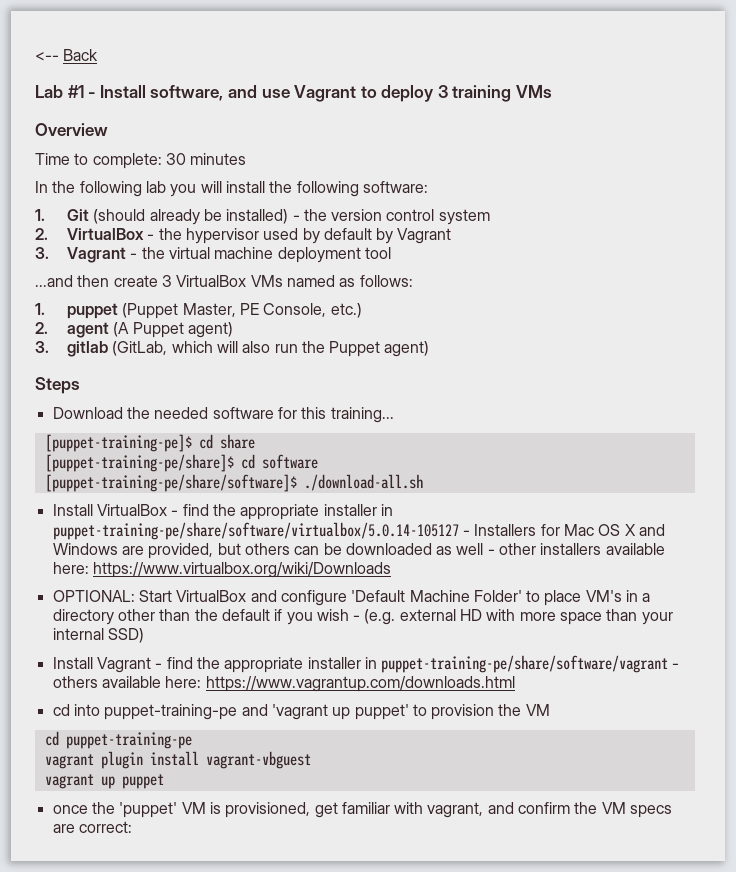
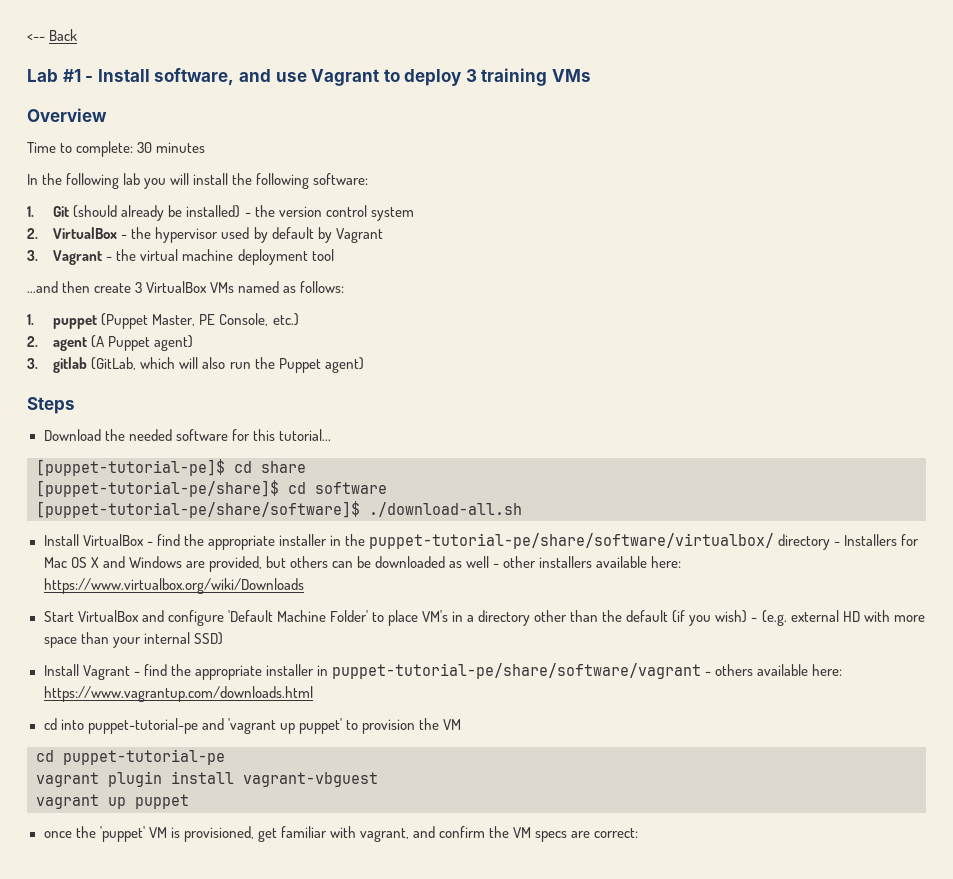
- Download the needed software for this training...
- [puppet-training-pe]$ cd share
+ Download the needed software for this tutorial...
+ [puppet-tutorial-pe]$ cd share
- [puppet-training-pe/share]$ cd software
+ [puppet-tutorial-pe/share]$ cd software
- [puppet-training-pe/share/software]$ ./download-all.sh
+ [puppet-tutorial-pe/share/software]$ ./download-all.sh
- Install VirtualBox - find the appropriate installer in puppet-training-pe/share/software/virtualbox/5.0.14-105127 - Installers for Mac OS X and Windows are provided, but others can be downloaded as well - other installers available here: https://www.virtualbox.org/wiki/Downloads
+ Install VirtualBox - find the appropriate installer in the puppet-tutorial-pe/share/software/virtualbox/ directory - Installers for Mac OS X and Windows are provided, but others can be downloaded as well - other installers available here: https://www.virtualbox.org/wiki/Downloads
- OPTIONAL: Start VirtualBox and configure 'Default Machine Folder' to place VM's in a directory other than the default if you wish - (e.g. external HD with more space than your internal SSD)
+ Start VirtualBox and configure 'Default Machine Folder' to place VM's in a directory other than the default (if you wish) - (e.g. external HD with more space than your internal SSD)
- Install Vagrant - find the appropriate installer in puppet-training-pe/share/software/vagrant - others available here: https://www.vagrantup.com/downloads.html
+ Install Vagrant - find the appropriate installer in puppet-tutorial-pe/share/software/vagrant - others available here: https://www.vagrantup.com/downloads.html
- cd into puppet-training-pe and 'vagrant up puppet' to provision the VM
+ cd into puppet-tutorial-pe and 'vagrant up puppet' to provision the VM
- cd puppet-training-pe
+ cd puppet-tutorial-pe

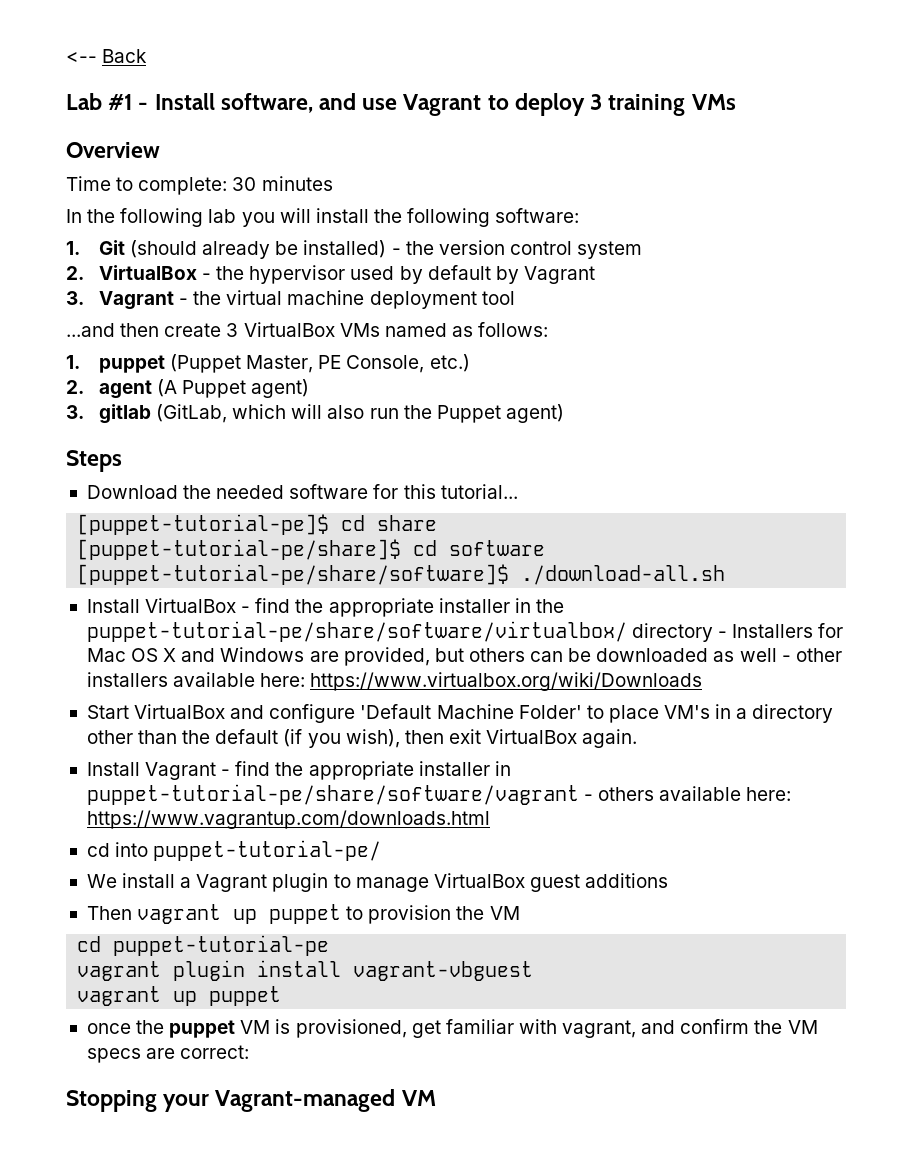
- Start VirtualBox and configure 'Default Machine Folder' to place VM's in a directory other than the default (if you wish) - (e.g. external HD with more space than your internal SSD)
+ Start VirtualBox and configure 'Default Machine Folder' to place VM's in a directory other than the default (if you wish), then exit VirtualBox again.
- cd into puppet-tutorial-pe and 'vagrant up puppet' to provision the VM
+ cd into puppet-tutorial-pe/
+ We install a Vagrant plugin to manage VirtualBox guest additions
+ Then vagrant up puppet to provision the VM
- once the 'puppet' VM is provisioned, get familiar with vagrant, and confirm the VM specs are correct:
+ once the puppet VM is provisioned, get familiar with vagrant, and confirm the VM specs are correct:
+ Stopping your Vagrant-managed VM

